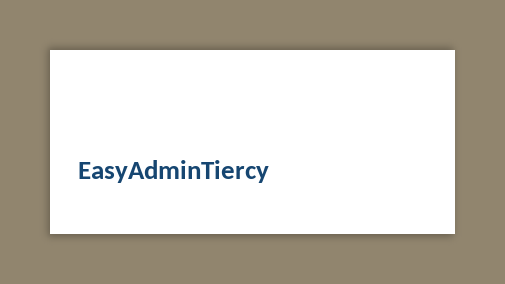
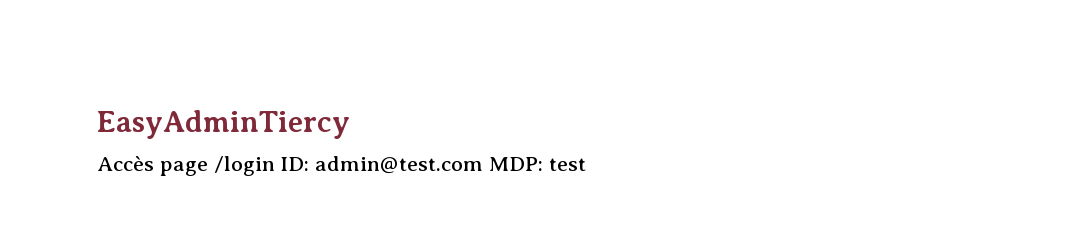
+ Accès page /login ID: admin@test.com MDP: test

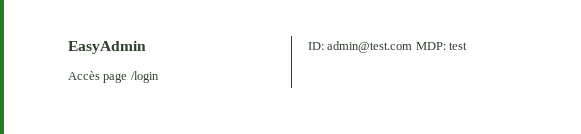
- EasyAdminTiercy
+ EasyAdmin
- Accès page /login ID: admin@test.com MDP: test
+ Accès page /login
+ ID: admin@test.com MDP: test

